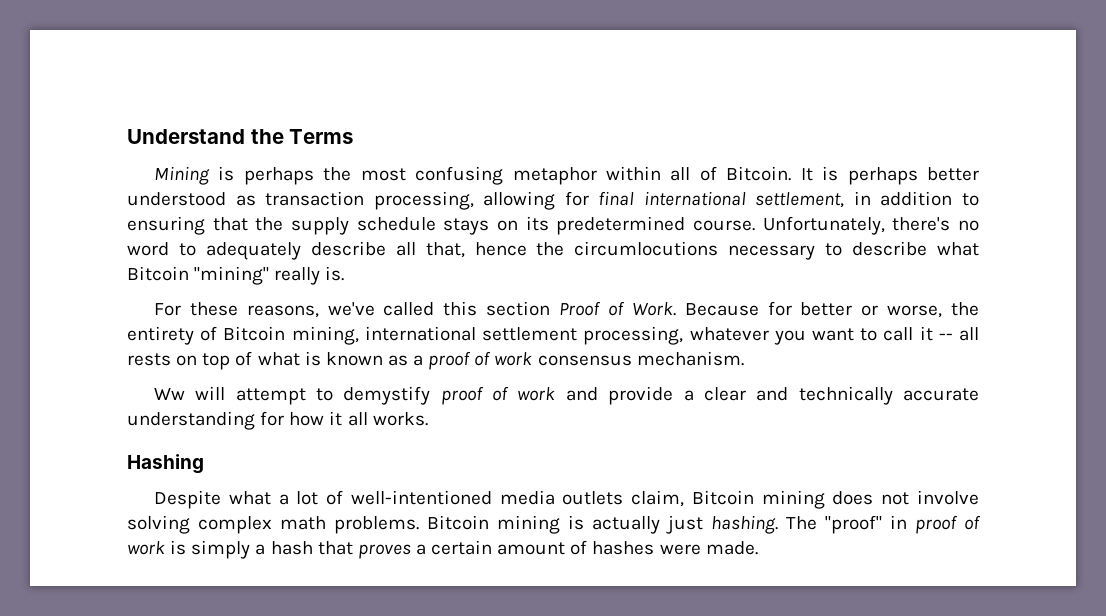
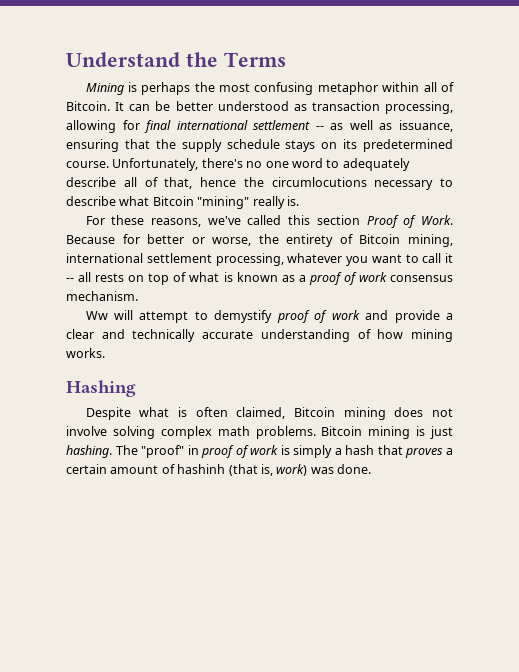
- It is perhaps better understood as transaction processing, allowing for final international settlement, in addition to ensuring that the supply schedule stays on its predetermined course.
+ It can be better understood as transaction processing, allowing for final international settlement -- as well as issuance, ensuring that the supply schedule stays on its predetermined course.
- Unfortunately, there's no word to adequately describe all that, hence the circumlocutions necessary to describe what Bitcoin "mining" really is.
+ Unfortunately, there's no one word to adequately describe all of that, hence the circumlocutions necessary to describe what Bitcoin "mining" really is.
- Ww will attempt to demystify proof of work and provide a clear and technically accurate understanding for how it all works.
+ Ww will attempt to demystify proof of work and provide a clear and technically accurate understanding of how mining works.
- Despite what a lot of well-intentioned media outlets claim, Bitcoin mining does not involve solving complex math problems.
+ Despite what is often claimed, Bitcoin mining does not involve solving complex math problems.
- Bitcoin mining is actually just hashing.
+ Bitcoin mining is just hashing.
- The "proof" in proof of work is simply a hash that proves a certain amount of hashes were made.
+ The "proof" in proof of work is simply a hash that proves a certain amount of hashinh (that is, work) was done.

